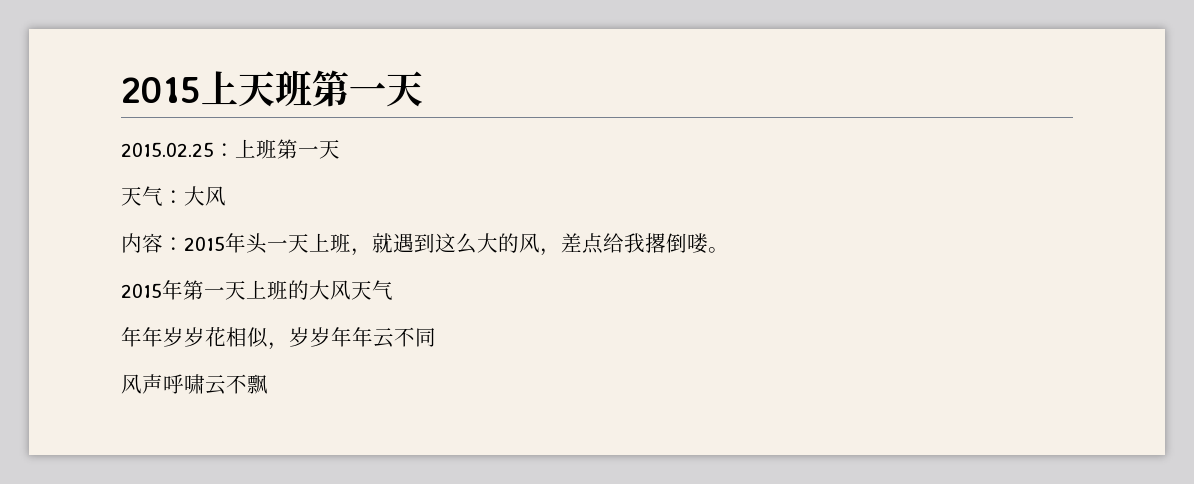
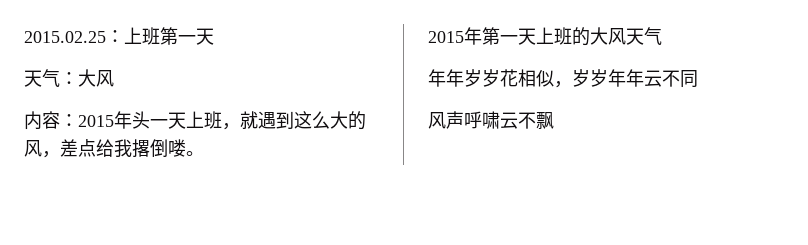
- 2015上天班第一天

